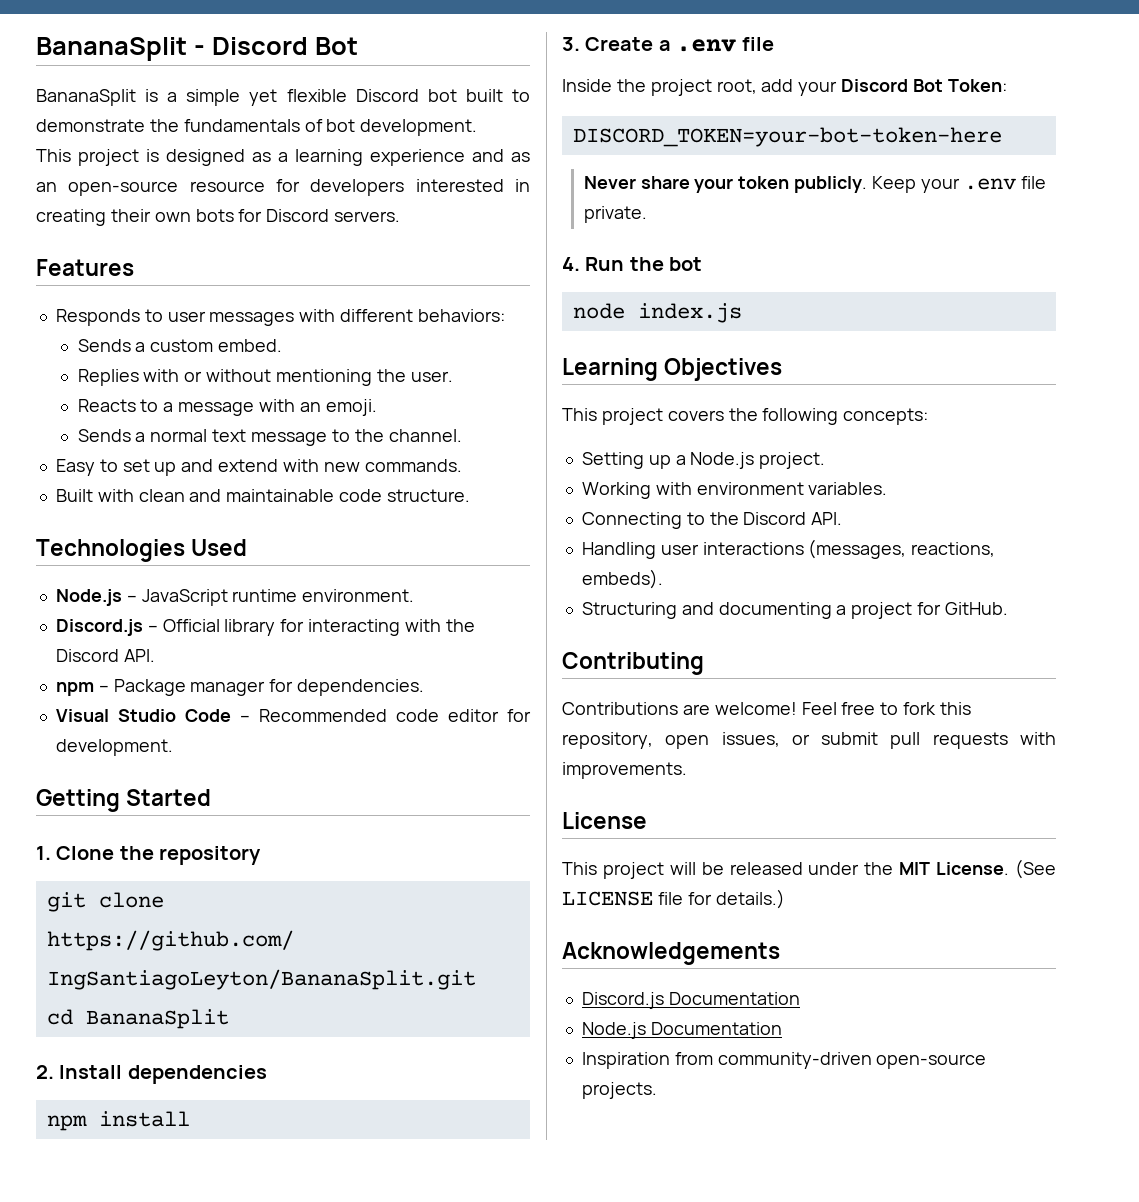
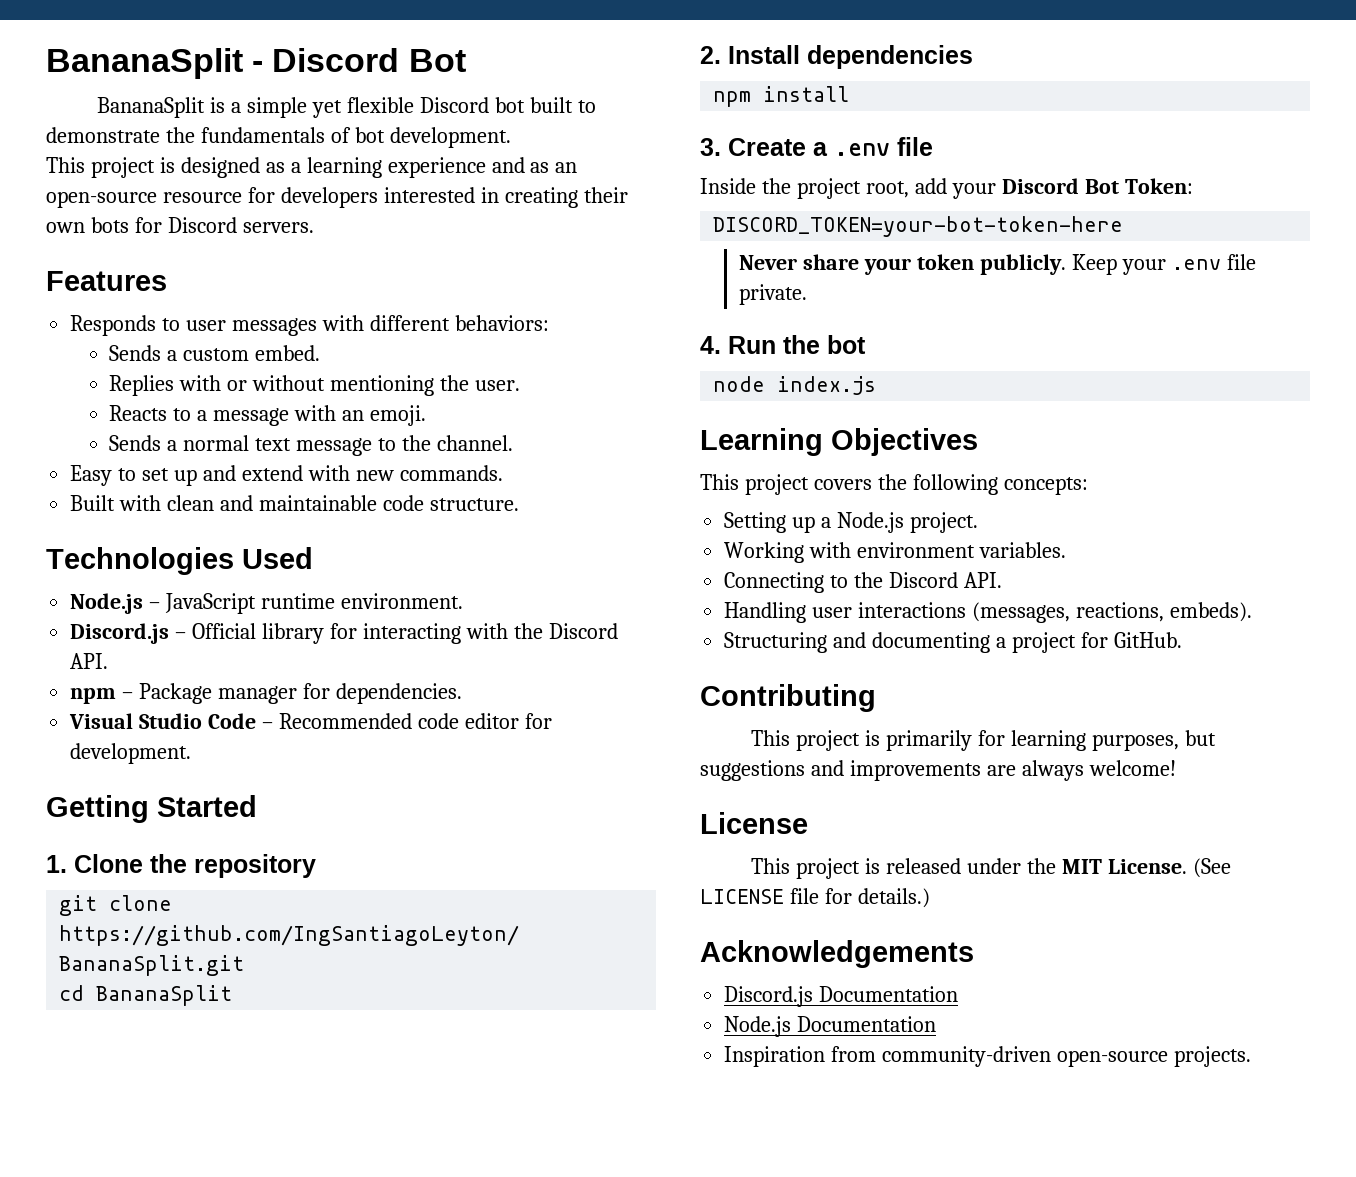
- Contributions are welcome! Feel free to fork this repository, open issues, or submit pull requests with improvements.
+ This project is primarily for learning purposes, but suggestions and improvements are always welcome!
- This project will be released under the MIT License.
+ This project is released under the MIT License.

